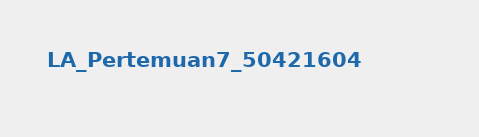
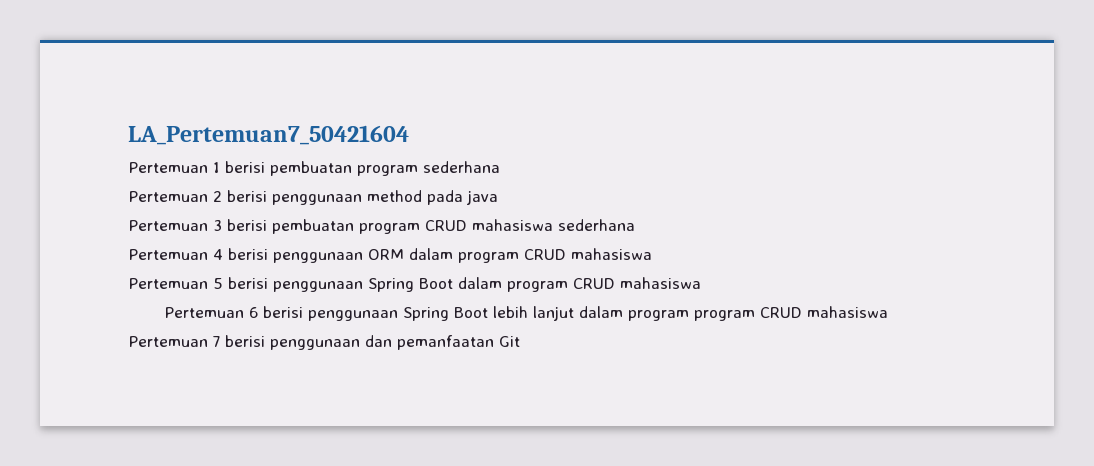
+ Pertemuan 1 berisi pembuatan program sederhana
+ Pertemuan 2 berisi penggunaan method pada java
+ Pertemuan 3 berisi pembuatan program CRUD mahasiswa sederhana
+ Pertemuan 4 berisi penggunaan ORM dalam program CRUD mahasiswa
+ Pertemuan 5 berisi penggunaan Spring Boot dalam program CRUD mahasiswa
+ Pertemuan 6 berisi penggunaan Spring Boot lebih lanjut dalam program program CRUD mahasiswa
+ Pertemuan 7 berisi penggunaan dan pemanfaatan Git

